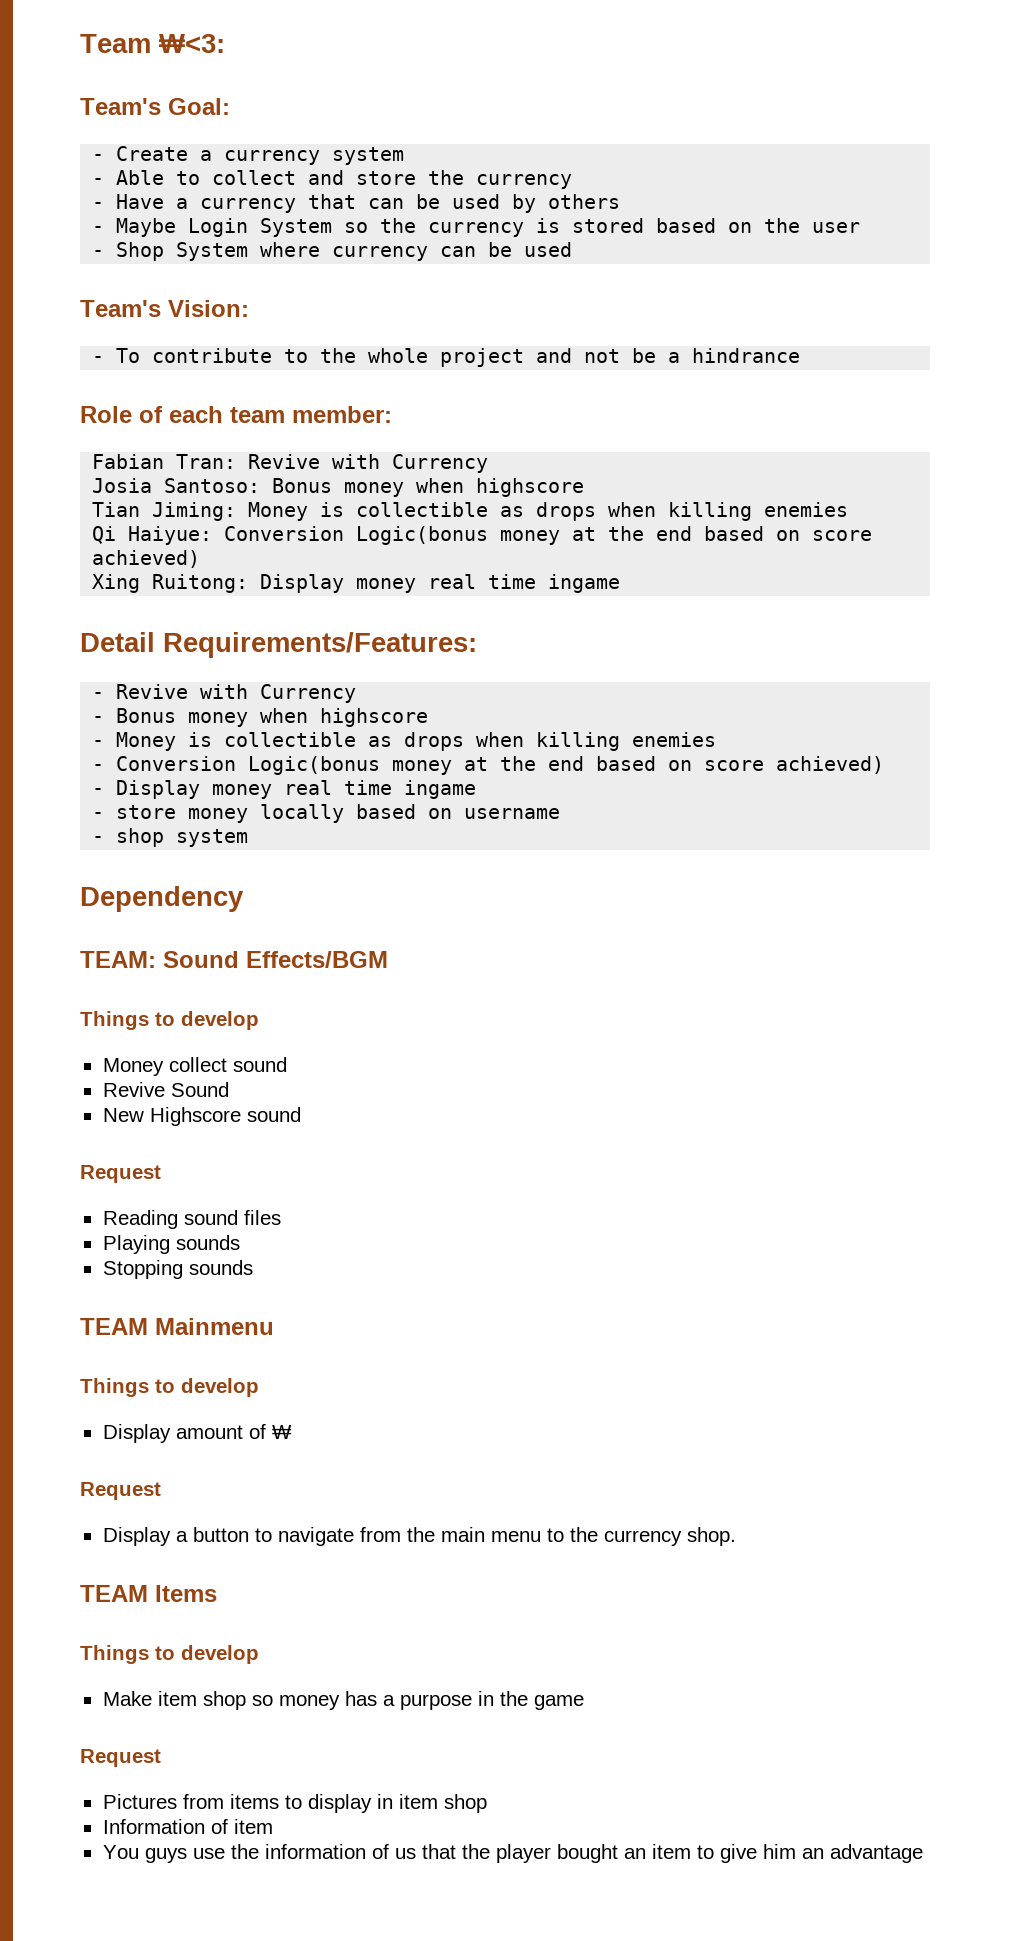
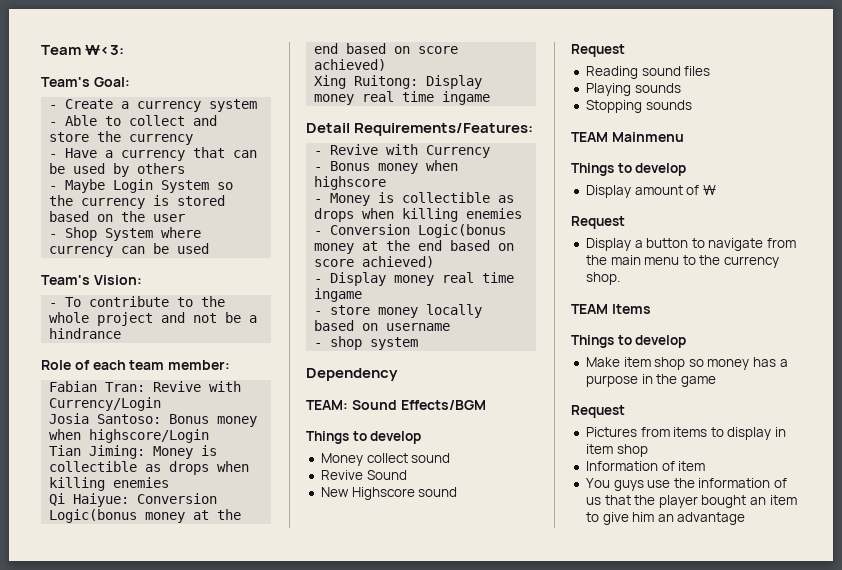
- Fabian Tran: Revive with Currency
+ Fabian Tran: Revive with Currency/Login
- Josia Santoso: Bonus money when highscore
+ Josia Santoso: Bonus money when highscore/Login

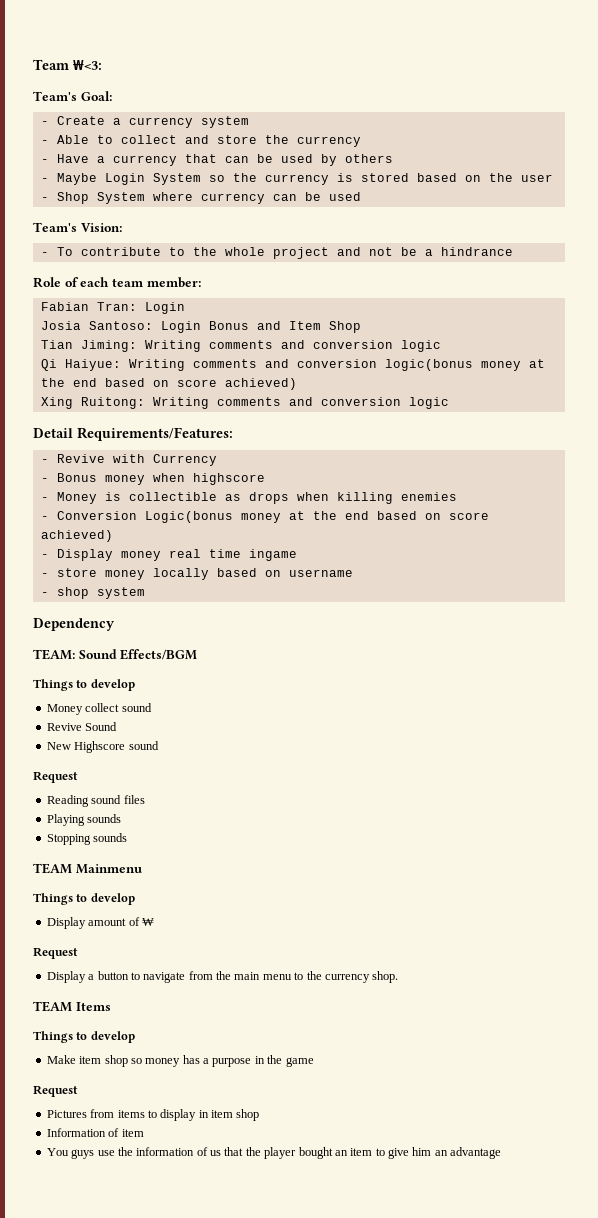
- Fabian Tran: Revive with Currency/Login
+ Fabian Tran: Login
- Josia Santoso: Bonus money when highscore/Login
- Tian Jiming: Money is collectible as drops when killing enemies
- Qi Haiyue: Conversion Logic(bonus money at the end based on score achieved)
+ Josia Santoso: Login Bonus and Item Shop
+ Tian Jiming: Writing comments and conversion logic
+ Qi Haiyue: Writing comments and conversion logic(bonus money at the end based on score achieved)
- Xing Ruitong: Display money real time ingame
+ Xing Ruitong: Writing comments and conversion logic

